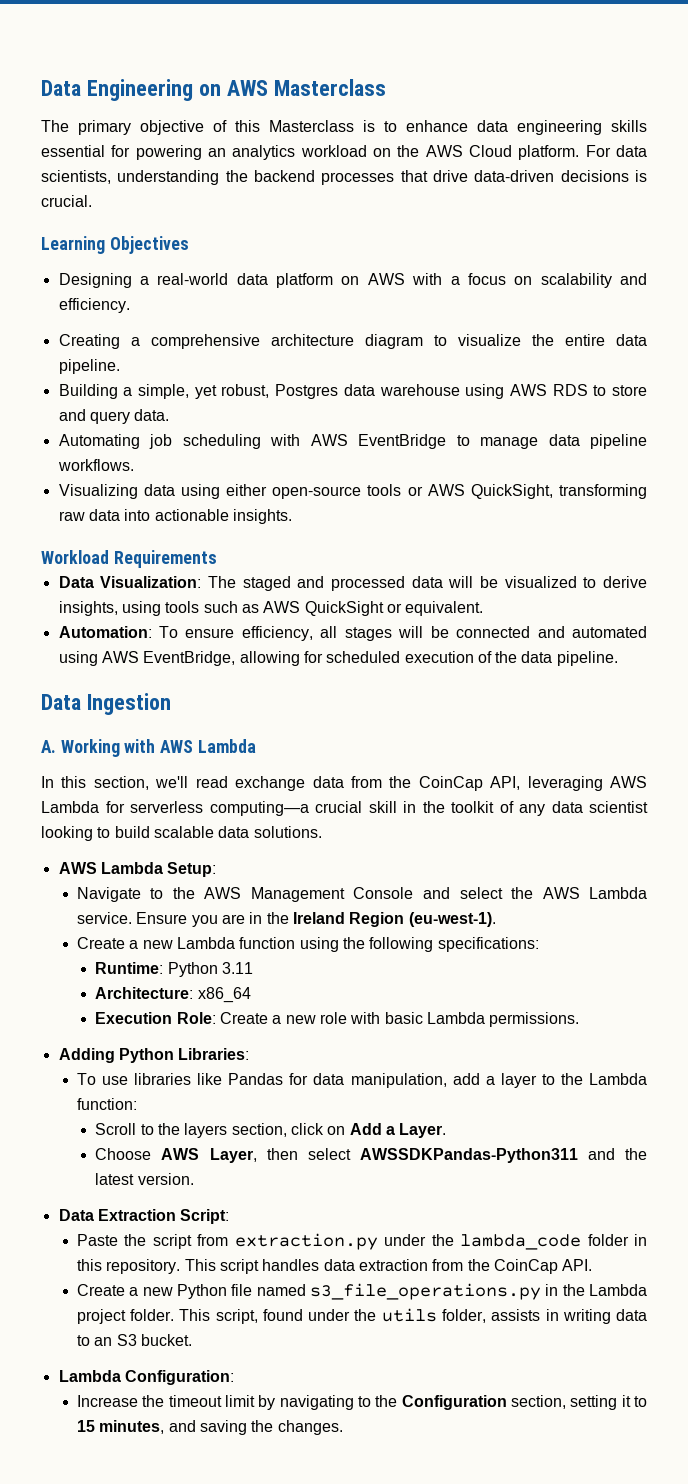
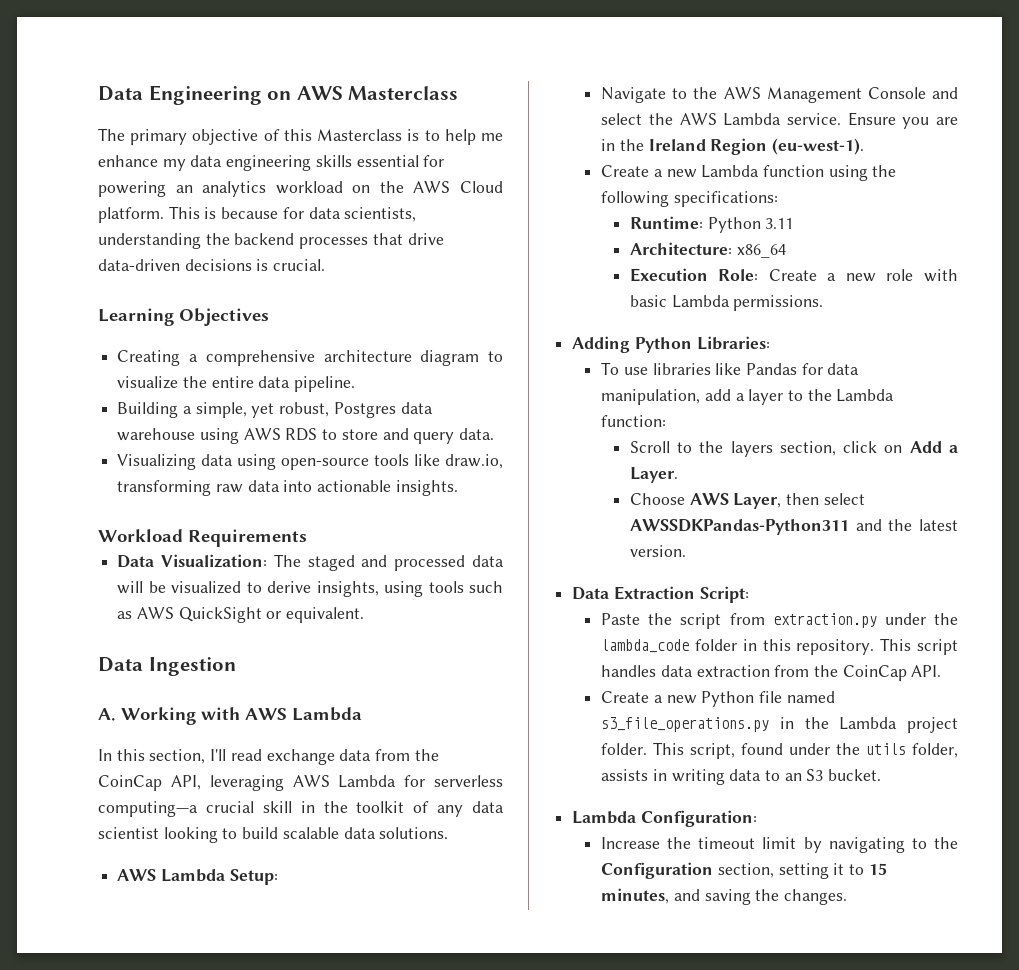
- The primary objective of this Masterclass is to enhance data engineering skills essential for powering an analytics workload on the AWS Cloud platform.
+ The primary objective of this Masterclass is to help me enhance my data engineering skills essential for powering an analytics workload on the AWS Cloud platform.
- For data scientists, understanding the backend processes that drive data-driven decisions is crucial.
+ This is because for data scientists, understanding the backend processes that drive data-driven decisions is crucial.
- Designing a real-world data platform on AWS with a focus on scalability and efficiency.
- Automating job scheduling with AWS EventBridge to manage data pipeline workflows.
- Visualizing data using either open-source tools or AWS QuickSight, transforming raw data into actionable insights.
+ Visualizing data using open-source tools like draw.io, transforming raw data into actionable insights.
- Automation: To ensure efficiency, all stages will be connected and automated using AWS EventBridge, allowing for scheduled execution of the data pipeline.
- In this section, we'll read exchange data from the CoinCap API, leveraging AWS Lambda for serverless computing—a crucial skill in the toolkit of any data scientist looking to build scalable data solutions.
+ In this section, I'll read exchange data from the CoinCap API, leveraging AWS Lambda for serverless computing—a crucial skill in the toolkit of any data scientist looking to build scalable data solutions.

